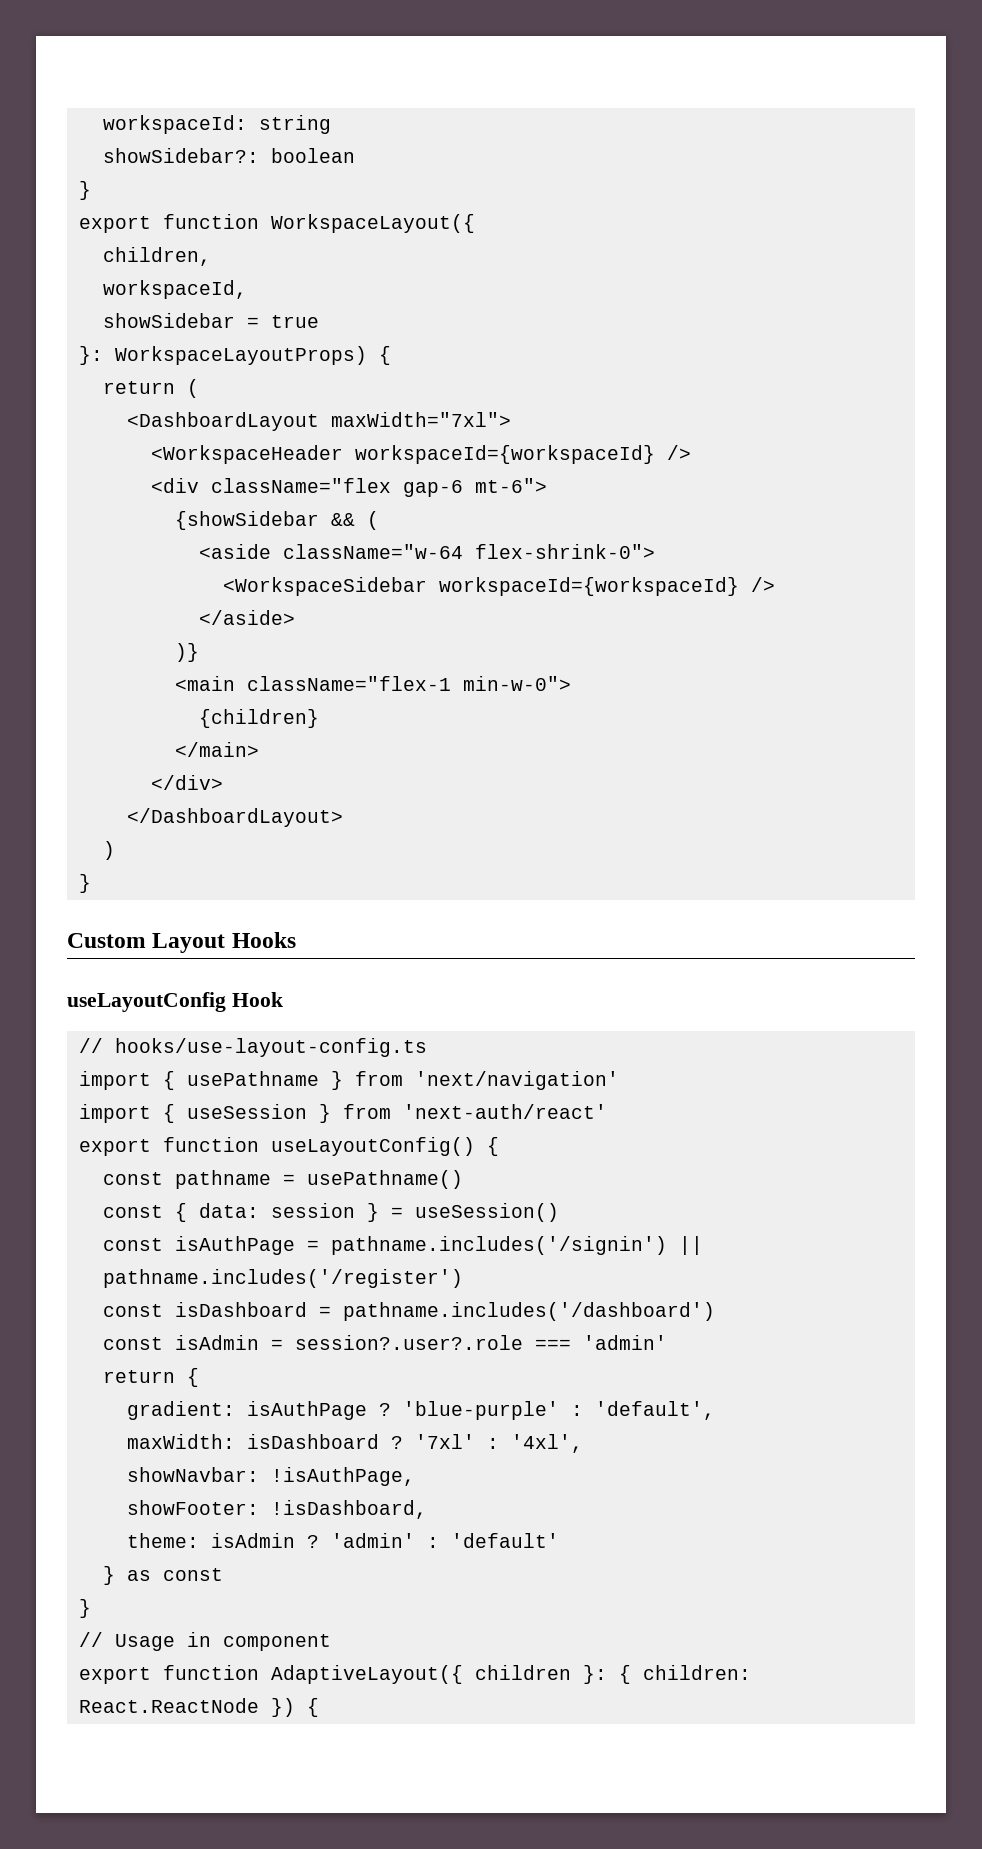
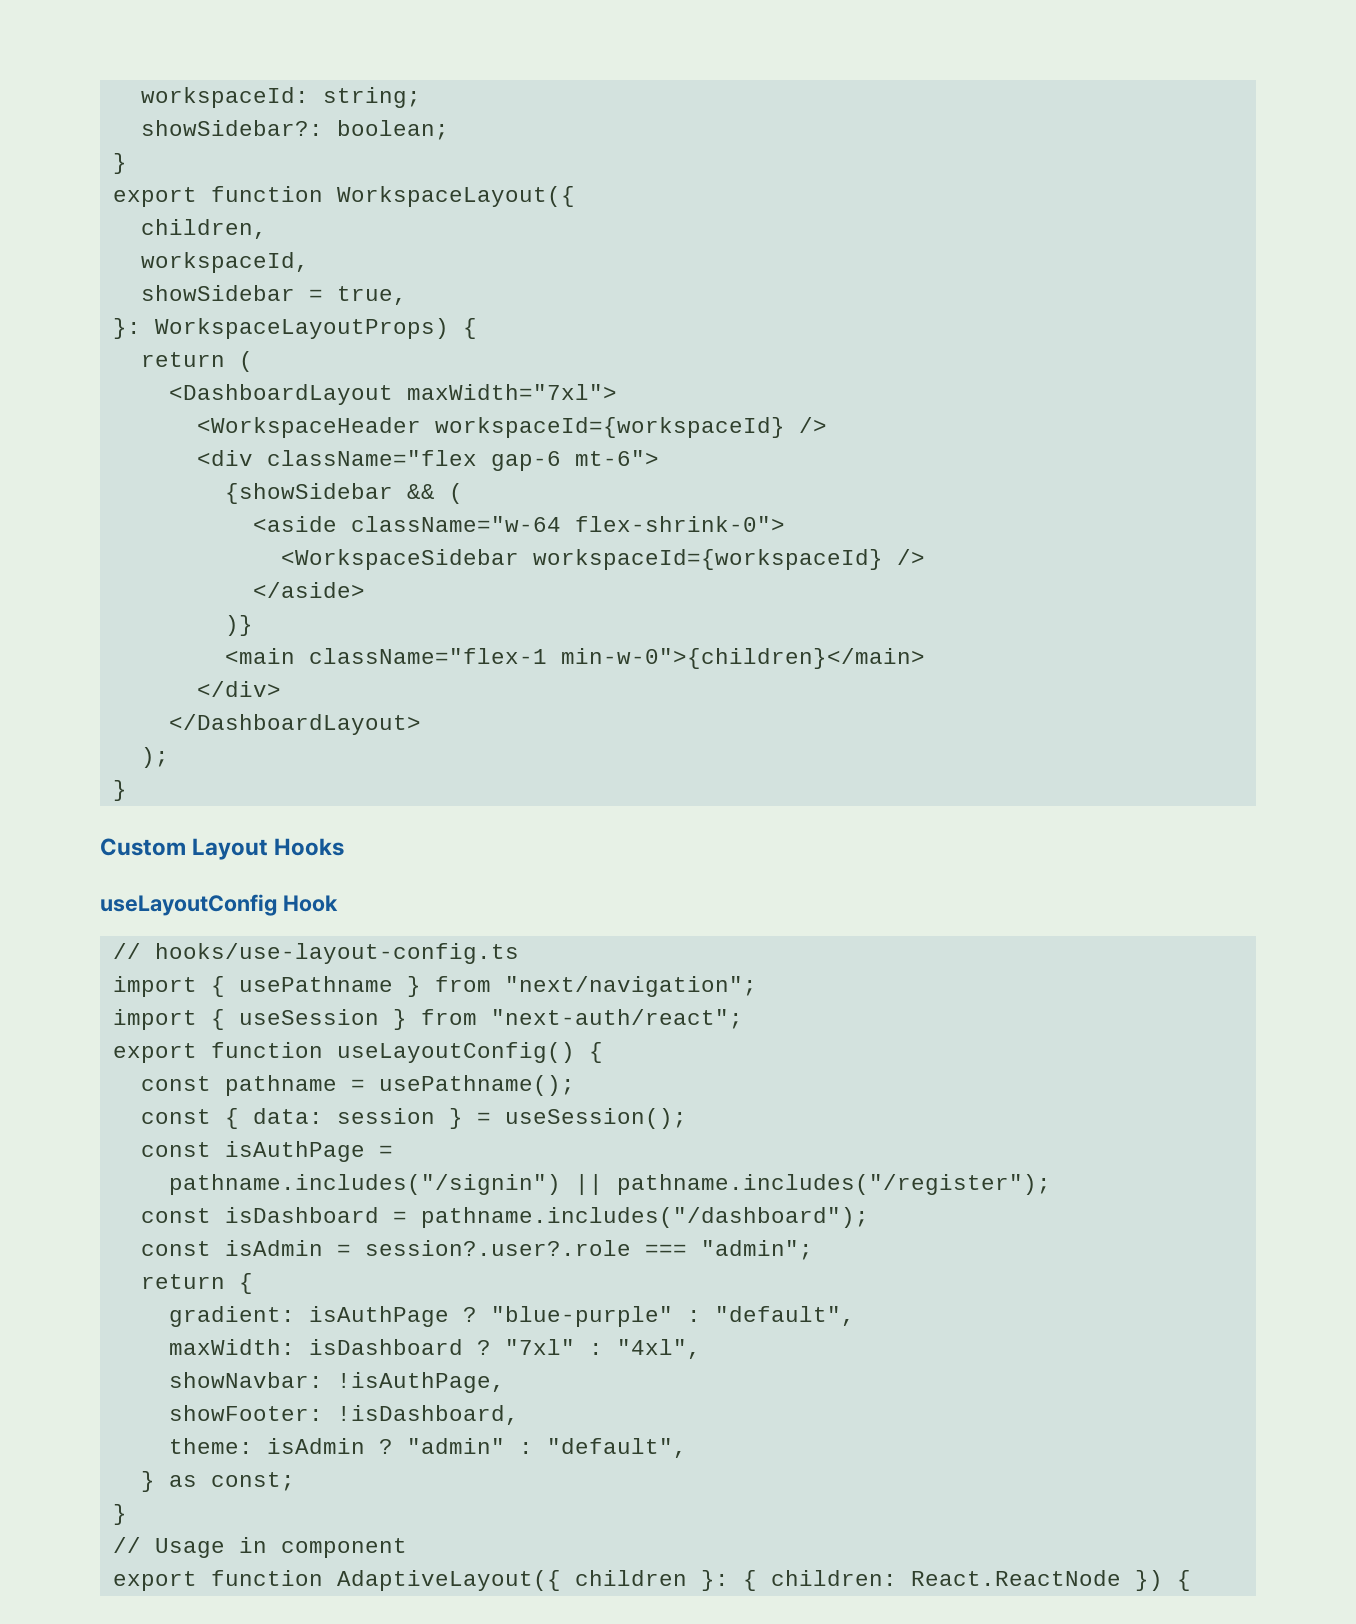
- workspaceId: string
+ workspaceId: string;
- showSidebar?: boolean
+ showSidebar?: boolean;
- showSidebar = true
+ showSidebar = true,
- <main className="flex-1 min-w-0">
- {children}
- </main>
+ <main className="flex-1 min-w-0">{children}</main>
- )
+ );
- import { usePathname } from 'next/navigation'
+ import { usePathname } from "next/navigation";
- import { useSession } from 'next-auth/react'
+ import { useSession } from "next-auth/react";
- const pathname = usePathname()
+ const pathname = usePathname();
- const { data: session } = useSession()
+ const { data: session } = useSession();
- const isAuthPage = pathname.includes('/signin') || pathname.includes('/register')
+ const isAuthPage =
+ pathname.includes("/signin") || pathname.includes("/register");
- const isDashboard = pathname.includes('/dashboard')
+ const isDashboard = pathname.includes("/dashboard");
- const isAdmin = session?.user?.role === 'admin'
+ const isAdmin = session?.user?.role === "admin";
- 'blue-purple' : 'default',
+ "blue-purple" : "default",
- '7xl' : '4xl',
+ "7xl" : "4xl",
- 'admin' : 'default'
+ "admin" : "default",
- } as const
+ } as const;

